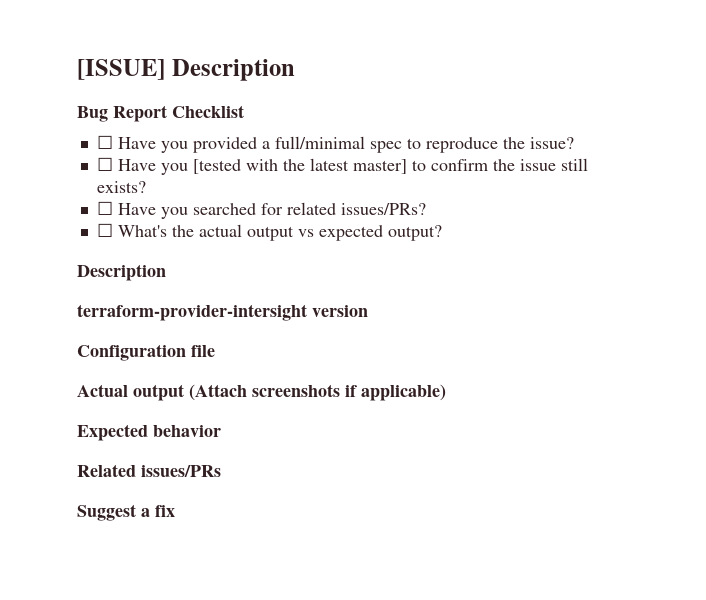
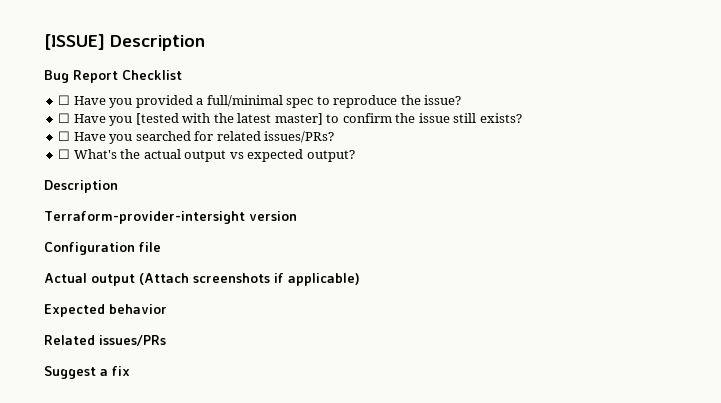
- terraform-provider-intersight version
+ Terraform-provider-intersight version

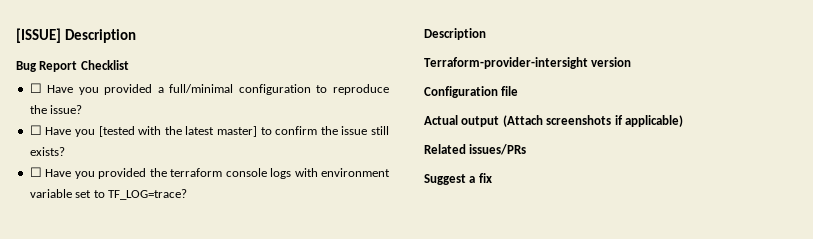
- ☐ Have you provided a full/minimal spec to reproduce the issue?
+ ☐ Have you provided a full/minimal configuration to reproduce the issue?
- ☐ Have you searched for related issues/PRs?
- ☐ What's the actual output vs expected output?
+ ☐ Have you provided the terraform console logs with environment variable set to TF_LOG=trace?
- Expected behavior

